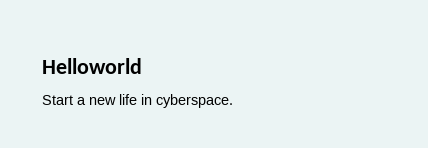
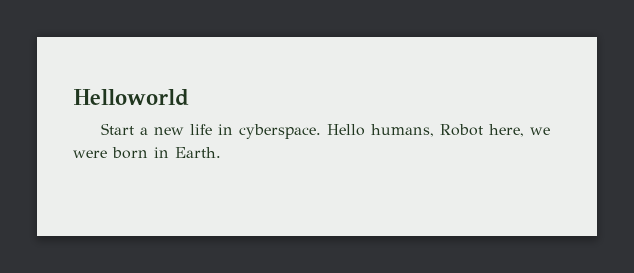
+ Hello humans, Robot here, we were born in Earth.

